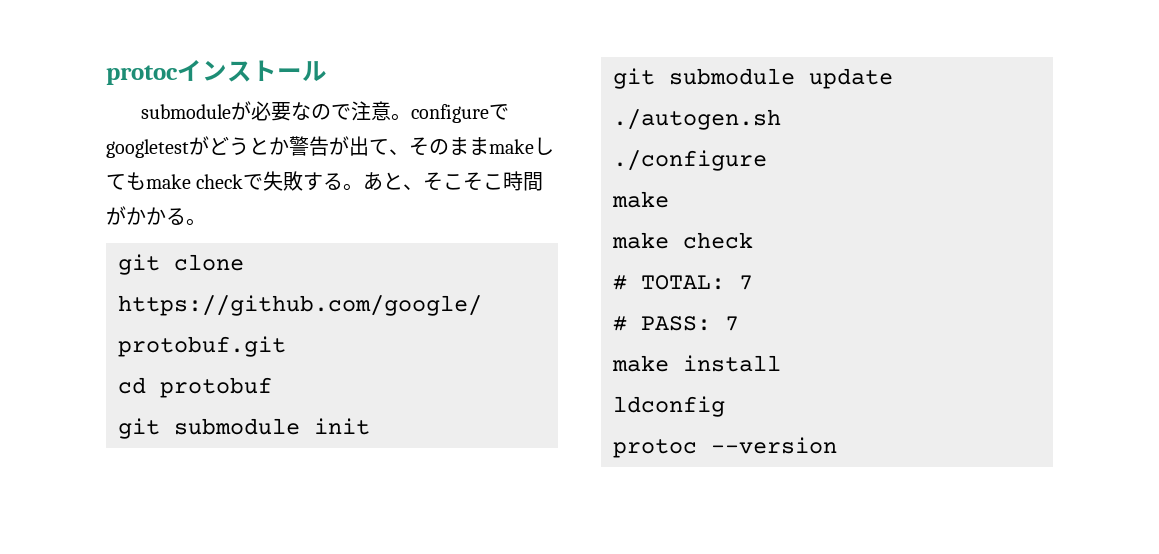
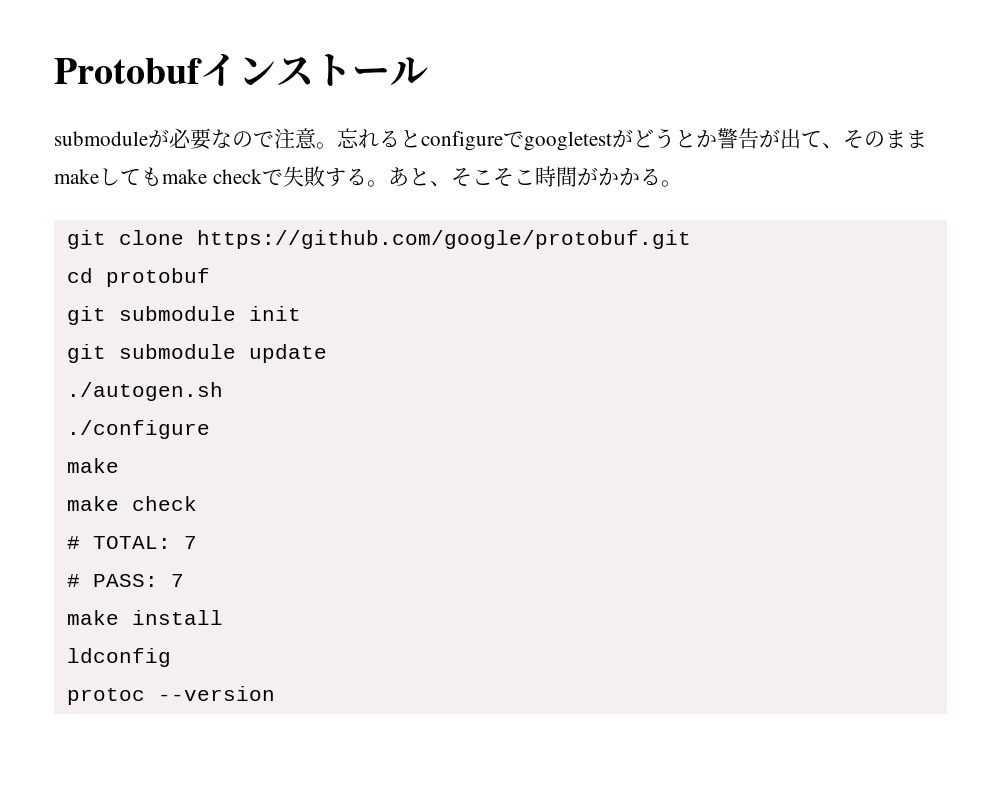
- protocインストール
+ Protobufインストール
- submoduleが必要なので注意。configureでgoogletestがどうとか警告が出て、そのままmakeしてもmake checkで失敗する。
+ submoduleが必要なので注意。忘れるとconfigureでgoogletestがどうとか警告が出て、そのままmakeしてもmake checkで失敗する。

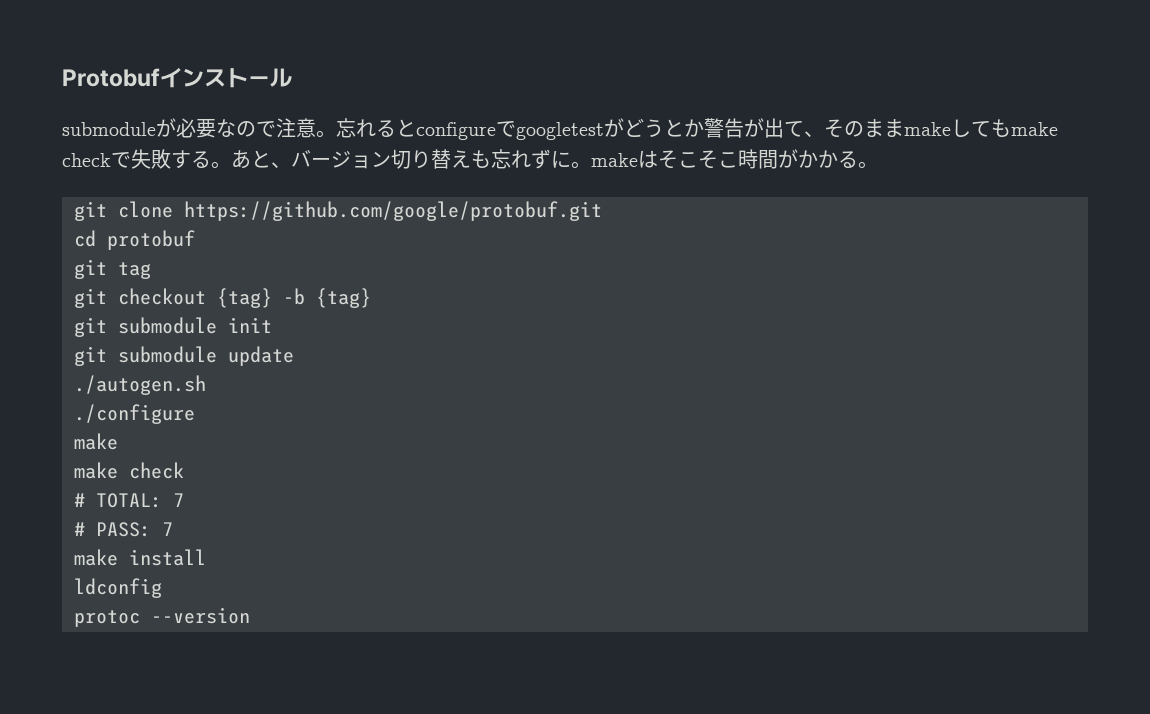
- あと、そこそこ時間がかかる。
+ あと、バージョン切り替えも忘れずに。makeはそこそこ時間がかかる。
+ git tag
+ git checkout {tag} -b {tag}

